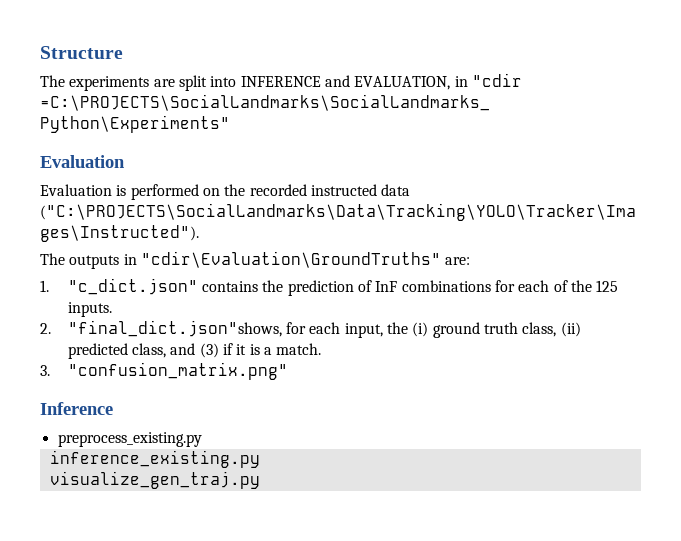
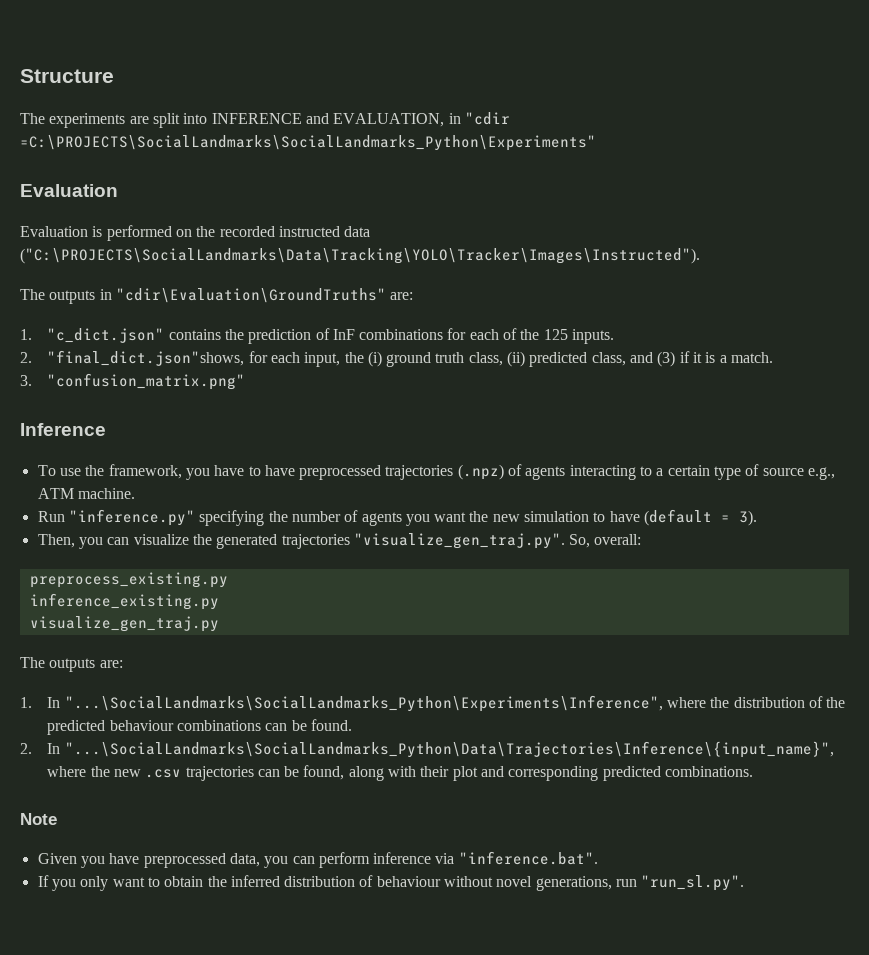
+ To use the framework, you have to have preprocessed trajectories (.npz) of agents interacting to a certain type of source e.g., ATM machine.
+ Run "inference.py" specifying the number of agents you want the new simulation to have (default = 3).
+ Then, you can visualize the generated trajectories "visualize_gen_traj.py". So, overall:
  preprocess_existing.py
  inference_existing.py
  visualize_gen_traj.py
+ The outputs are:
+ 1. In "...\SocialLandmarks\SocialLandmarks_Python\Experiments\Inference", where the distribution of the predicted behaviour combinations can be found.
+ 2. In "...\SocialLandmarks\SocialLandmarks_Python\Data\Trajectories\Inference\{input_name}", where the new .csv trajectories can be found, along with their plot and corresponding predicted combinations.
+ Note
+ Given you have preprocessed data, you can perform inference via "inference.bat".
+ If you only want to obtain the inferred distribution of behaviour without novel generations, run "run_sl.py".

